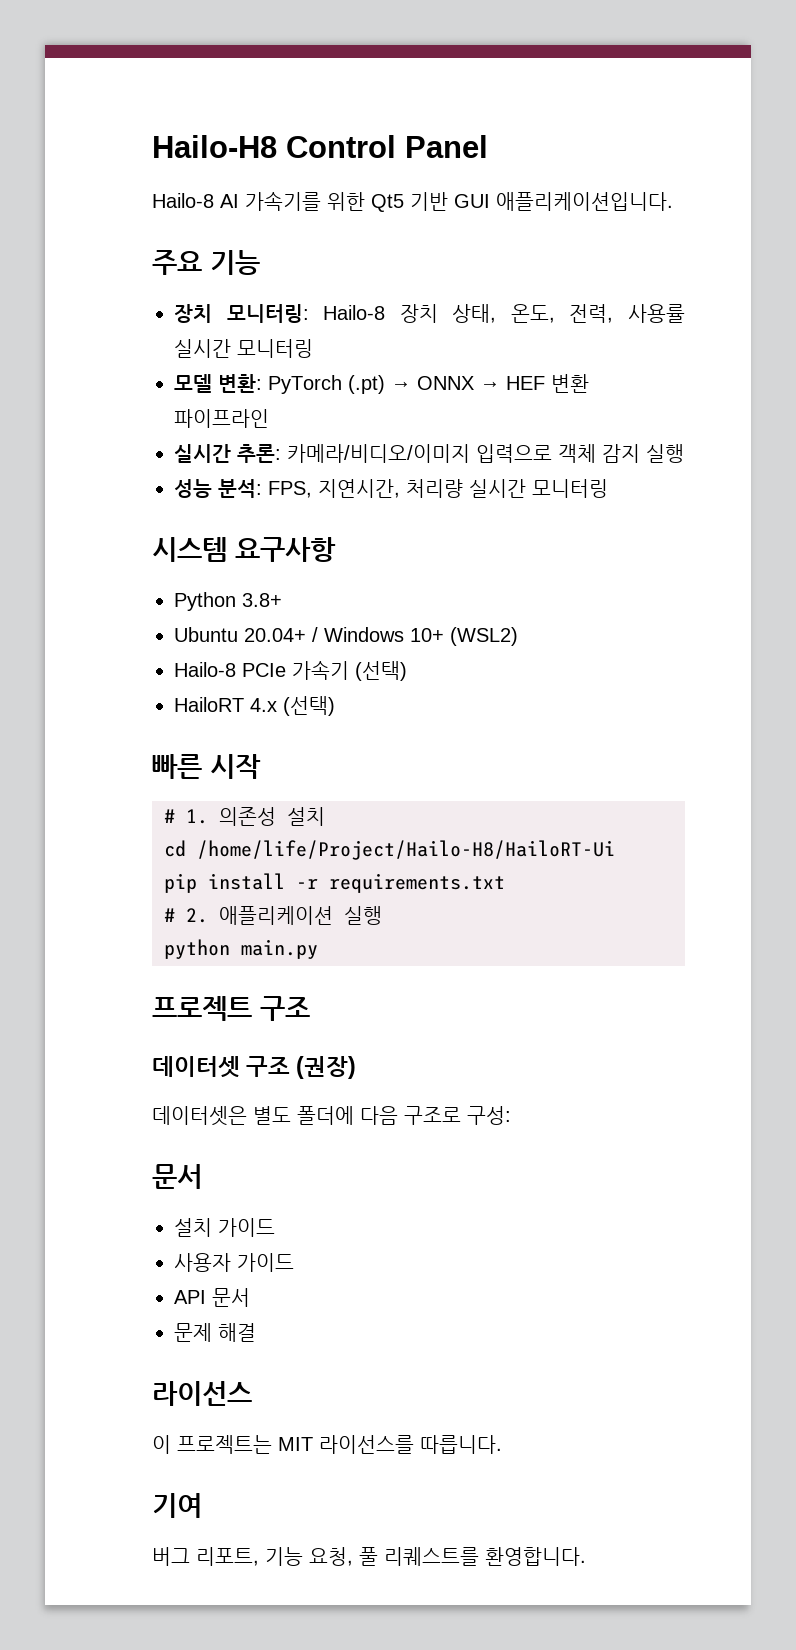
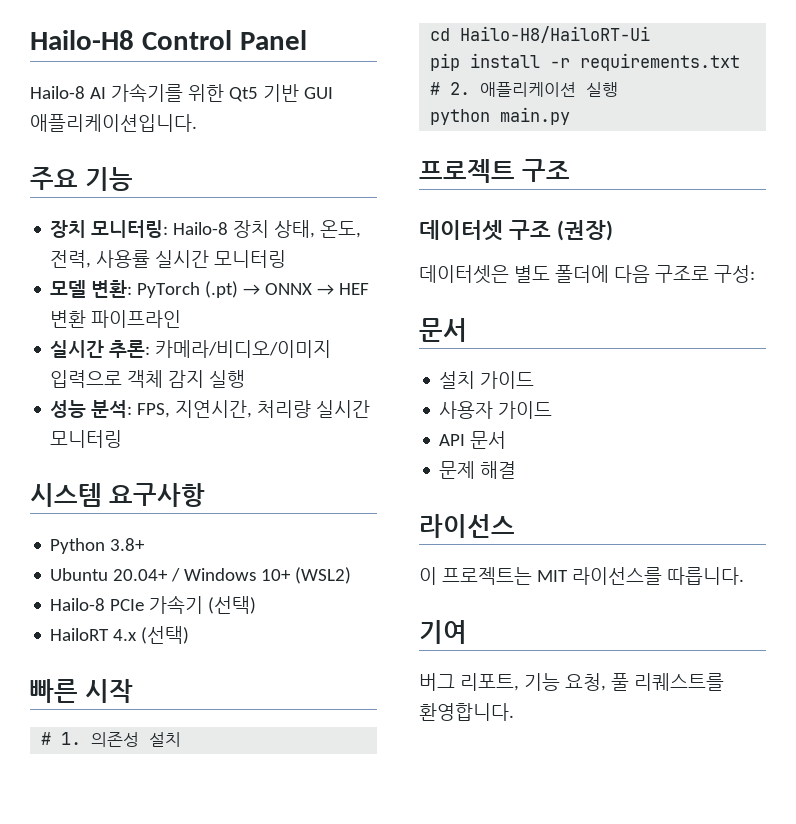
- cd /home/life/Project/Hailo-H8/HailoRT-Ui
+ cd Hailo-H8/HailoRT-Ui

